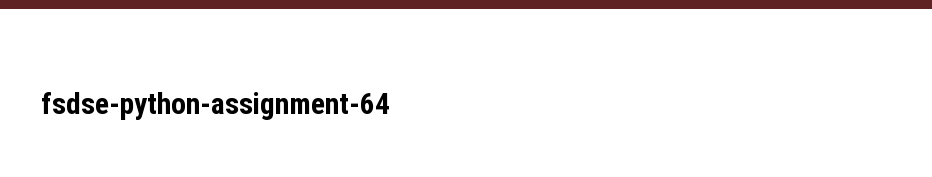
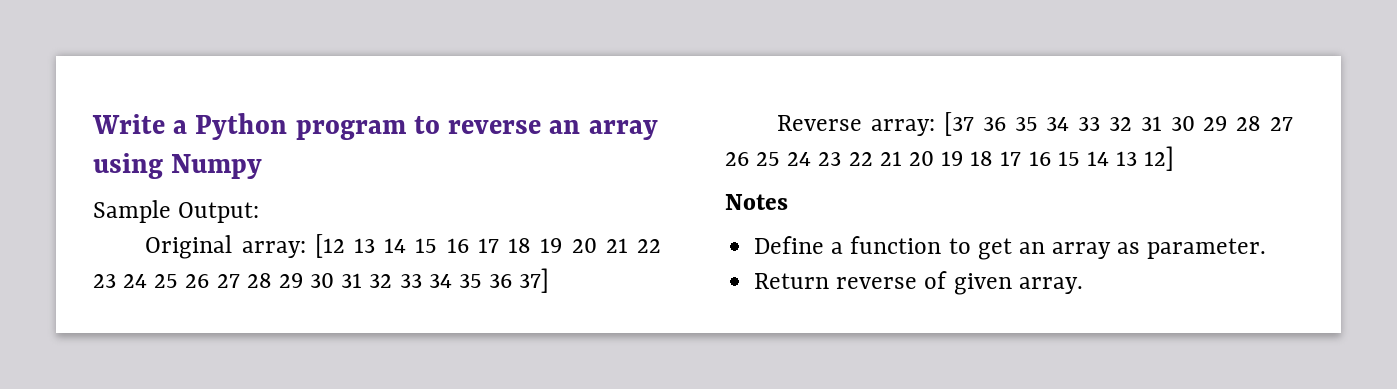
- fsdse-python-assignment-64
+ Write a Python program to reverse an array using Numpy
+ Sample Output:
+ Original array: [12 13 14 15 16 17 18 19 20 21 22 23 24 25 26 27 28 29 30 31 32 33 34 35 36 37]
+ Reverse array: [37 36 35 34 33 32 31 30 29 28 27 26 25 24 23 22 21 20 19 18 17 16 15 14 13 12]
+ Notes
+ Define a function to get an array as parameter.
+ Return reverse of given array.

